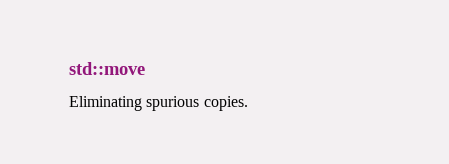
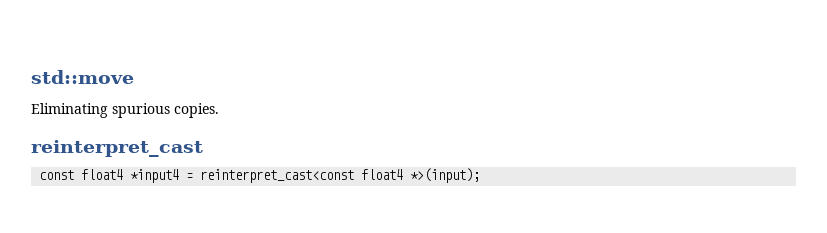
+ reinterpret_cast
+ const float4 *input4 = reinterpret_cast<const float4 *>(input);

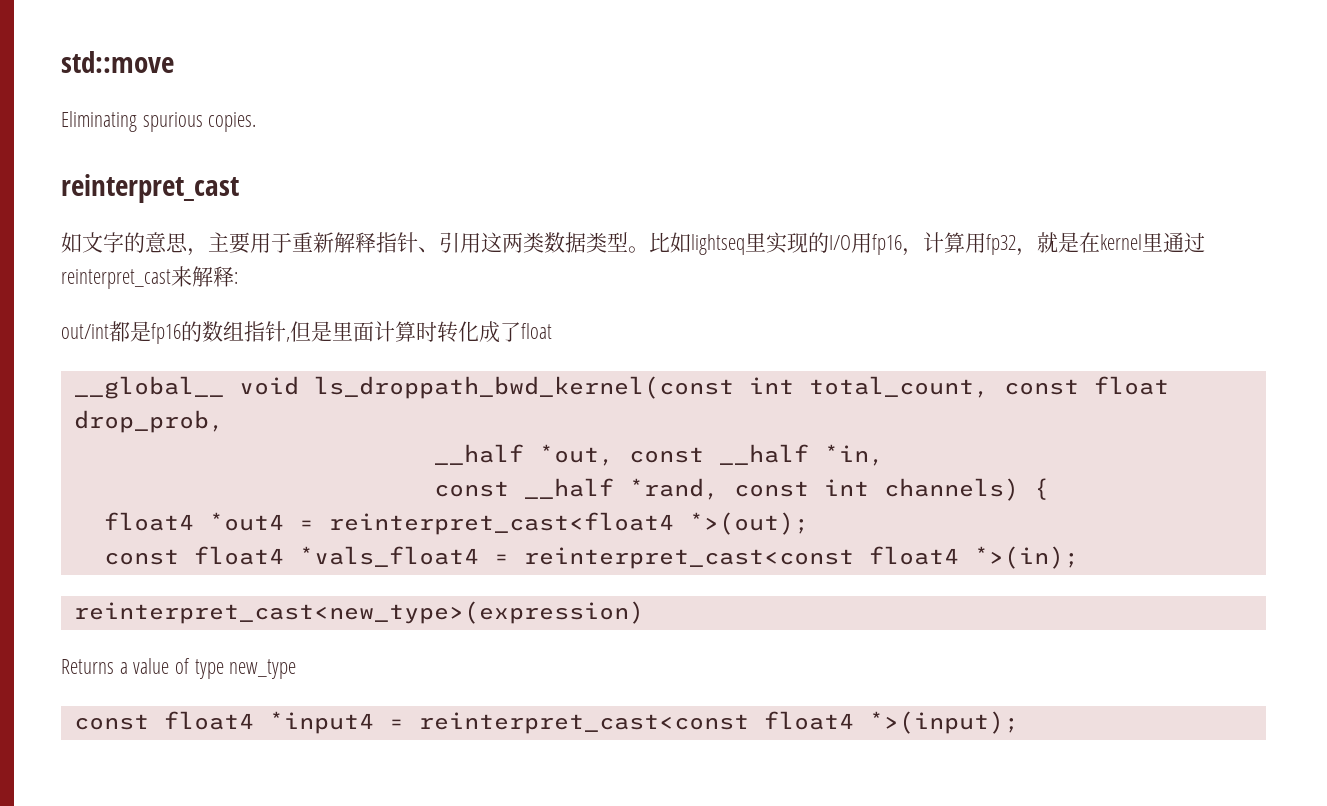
+ 如文字的意思，主要用于重新解释指针、引用这两类数据类型。比如lightseq里实现的I/O用fp16，计算用fp32，就是在kernel里通过reinterpret_cast来解释:
+ out/int都是fp16的数组指针,但是里面计算时转化成了float
+ __global__ void ls_droppath_bwd_kernel(const int total_count, const float drop_prob,
+ __half *out, const __half *in,
+ const __half *rand, const int channels) {
+ float4 *out4 = reinterpret_cast<float4 *>(out);
+ const float4 *vals_float4 = reinterpret_cast<const float4 *>(in);
+ reinterpret_cast<new_type>(expression)
+ Returns a value of type new_type

